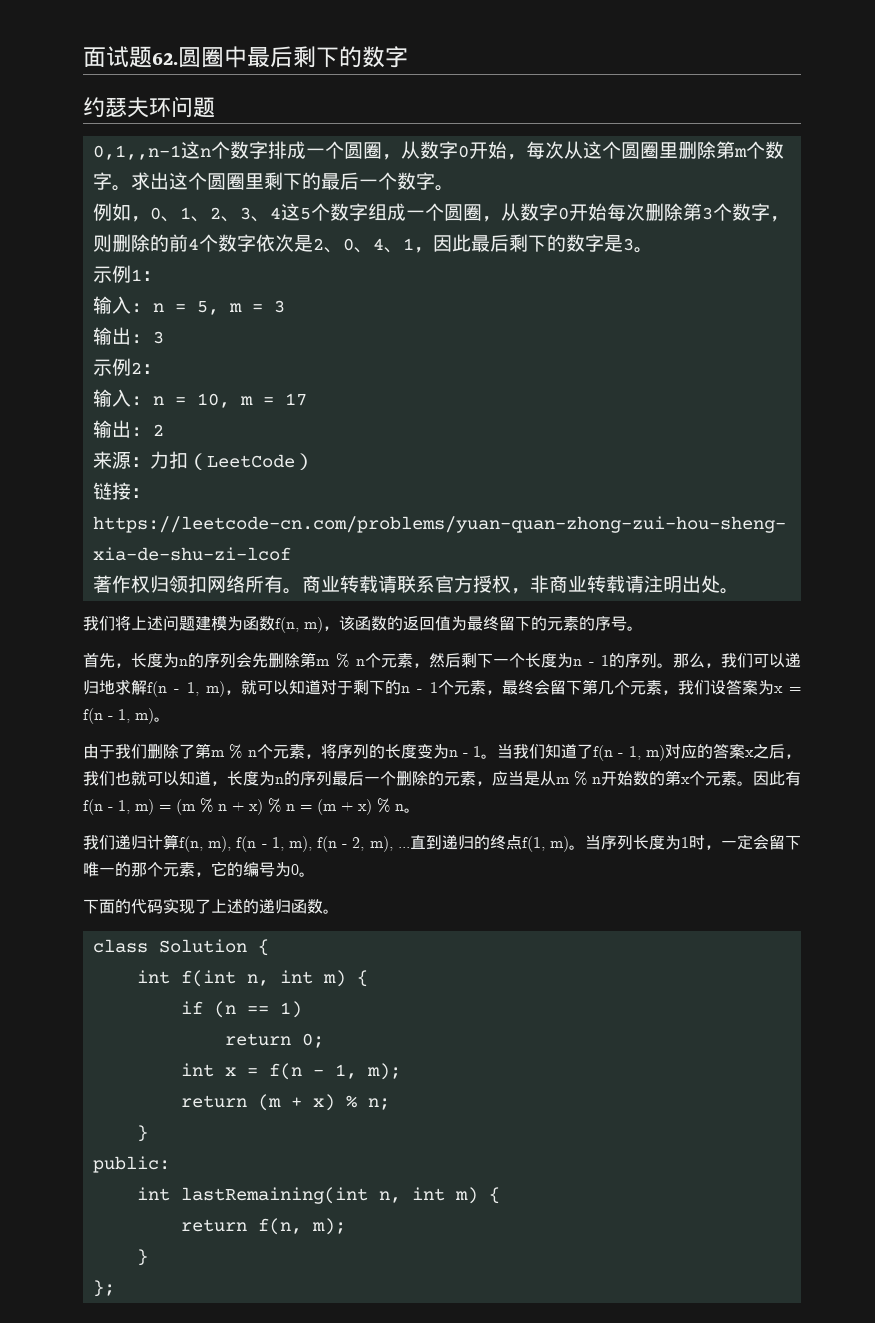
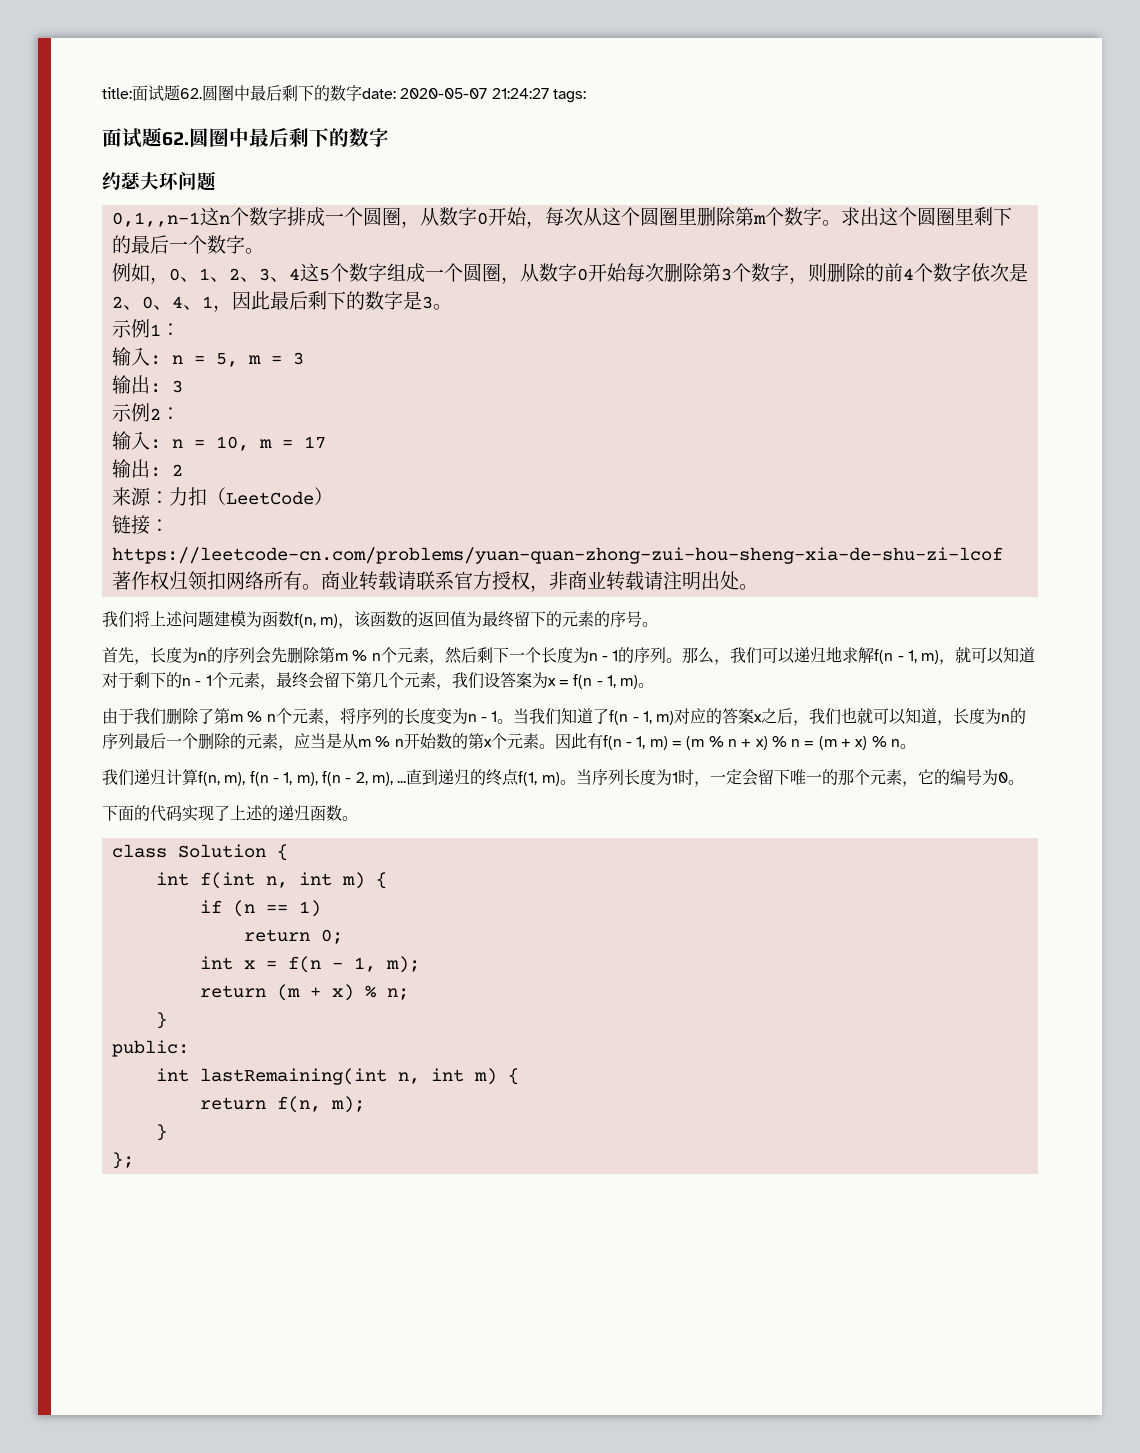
+ title:面试题62.圆圈中最后剩下的数字date: 2020-05-07 21:24:27 tags:

